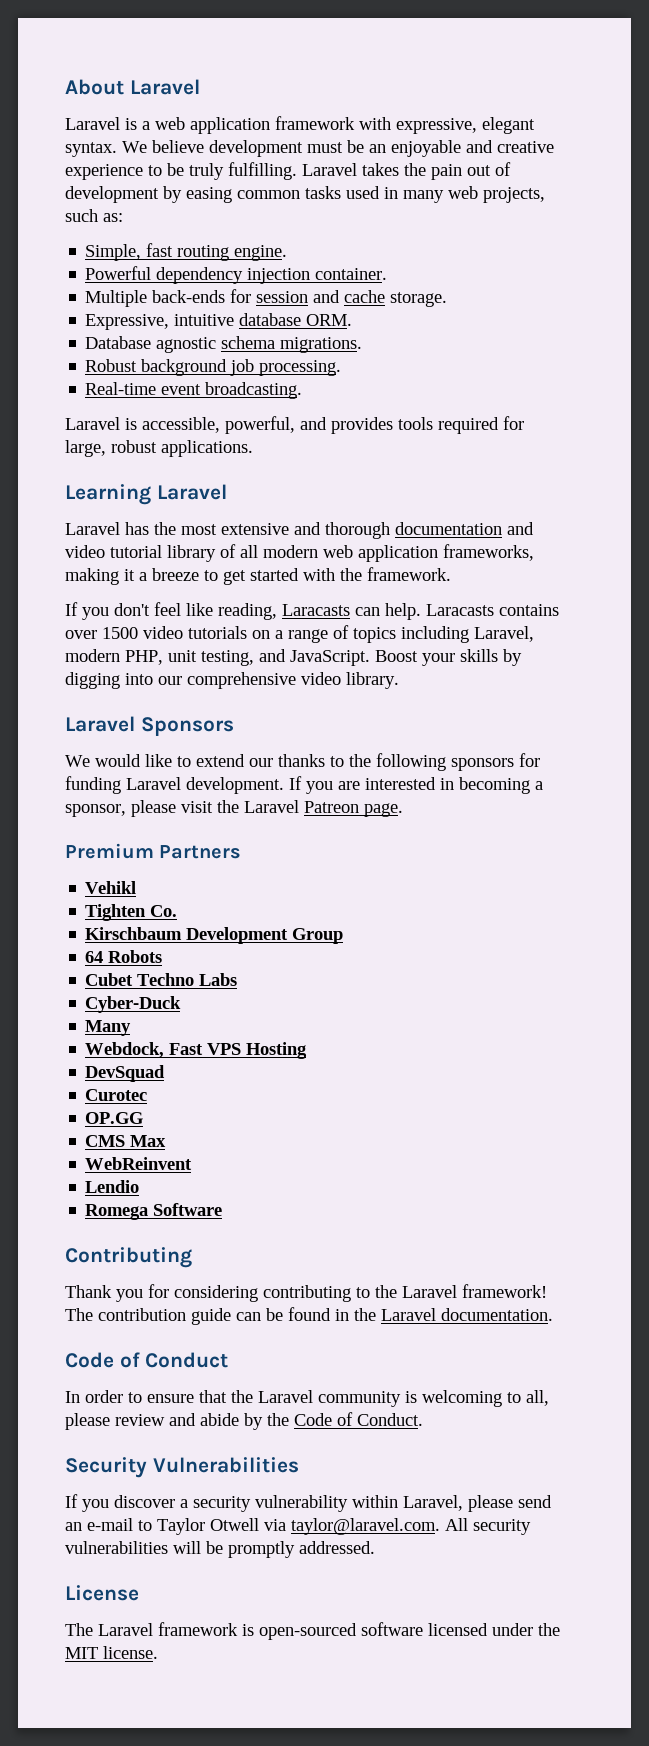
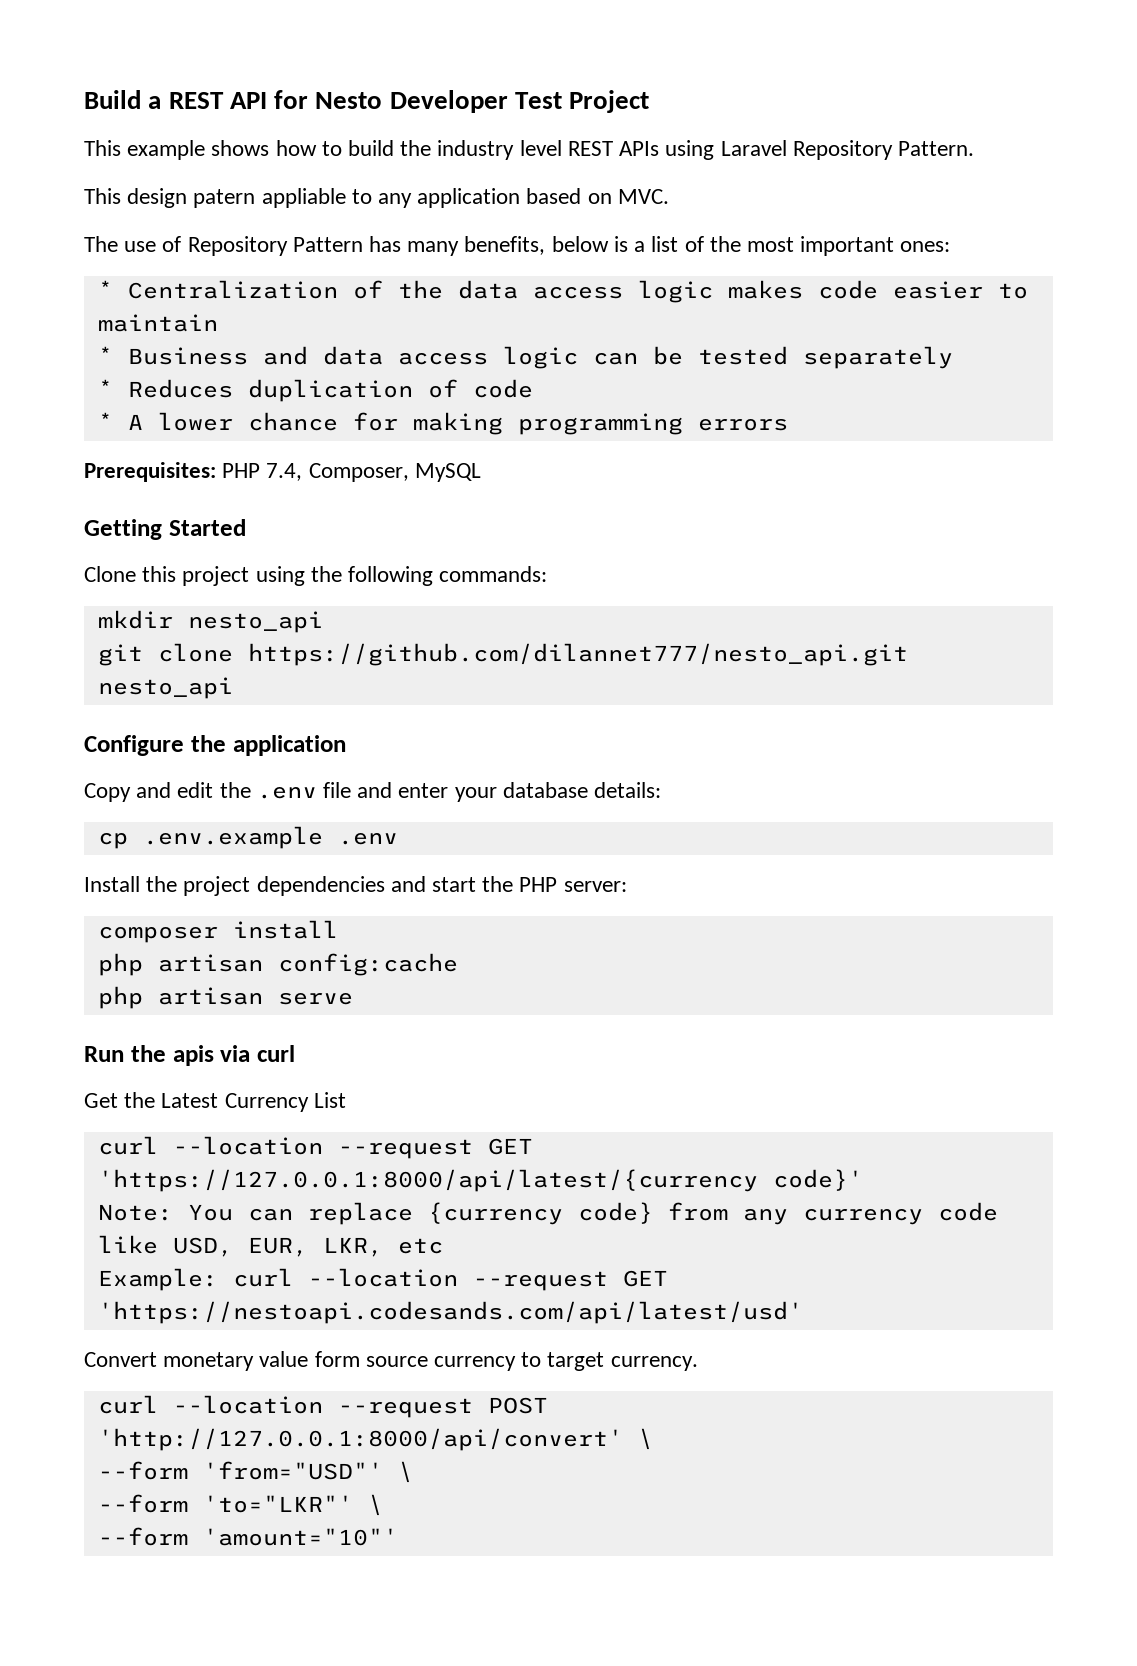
- About Laravel
- Laravel is a web application framework with expressive, elegant syntax. We believe development must be an enjoyable and creative experience to be truly fulfilling. Laravel takes the pain out of development by easing common tasks used in many web projects, such as:
- Simple, fast routing engine.
- Powerful dependency injection container.
- Multiple back-ends for session and cache storage.
- Expressive, intuitive database ORM.
- Database agnostic schema migrations.
- Robust background job processing.
- Real-time event broadcasting.
- Laravel is accessible, powerful, and provides tools required for large, robust applications.
- Learning Laravel
- Laravel has the most extensive and thorough documentation and video tutorial library of all modern web application frameworks, making it a breeze to get started with the framework.
- If you don't feel like reading, Laracasts can help. Laracasts contains over 1500 video tutorials on a range of topics including Laravel, modern PHP, unit testing, and JavaScript. Boost your skills by digging into our comprehensive video library.
- Laravel Sponsors
- We would like to extend our thanks to the following sponsors for funding Laravel development. If you are interested in becoming a sponsor, please visit the Laravel Patreon page.
- Premium Partners
- Vehikl
- Tighten Co.
- Kirschbaum Development Group
- 64 Robots
- Cubet Techno Labs
- Cyber-Duck
- Many
- Webdock, Fast VPS Hosting
- DevSquad
- Curotec
- OP.GG
- CMS Max
- WebReinvent
- Lendio
- Romega Software
- Contributing
- Thank you for considering contributing to the Laravel framework! The contribution guide can be found in the Laravel documentation.
- Code of Conduct
- In order to ensure that the Laravel community is welcoming to all, please review and abide by the Code of Conduct.
- Security Vulnerabilities
- If you discover a security vulnerability within Laravel, please send an e-mail to Taylor Otwell via taylor@laravel.com. All security vulnerabilities will be promptly addressed.
- License
- The Laravel framework is open-sourced software licensed under the MIT license.
+ Build a REST API for Nesto Developer Test Project
+ This example shows how to build the industry level REST APIs using Laravel Repository Pattern.
+ This design patern appliable to any application based on MVC.
+ The use of Repository Pattern has many benefits, below is a list of the most important ones:
+ * Centralization of the data access logic makes code easier to maintain
+ * Business and data access logic can be tested separately
+ * Reduces duplication of code
+ * A lower chance for making programming errors
+ Prerequisites: PHP 7.4, Composer, MySQL
+ Getting Started
+ Clone this project using the following commands:
+ mkdir nesto_api
+ git clone https://github.com/dilannet777/nesto_api.git nesto_api
+ Configure the application
+ Copy and edit the .env file and enter your database details:
+ cp .env.example .env
+ Install the project dependencies and start the PHP server:
+ composer install
+ php artisan config:cache
+ php artisan serve
+ Run the apis via curl
+ Get the Latest Currency List
+ curl --location --request GET 'https://127.0.0.1:8000/api/latest/{currency code}'
+ Note: You can replace {currency code} from any currency code like USD, EUR, LKR, etc
+ Example: curl --location --request GET 'https://nestoapi.codesands.com/api/latest/usd'
+ Convert monetary value form source currency to target currency.
+ curl --location --request POST 'http://127.0.0.1:8000/api/convert' \
+ --form 'from="USD"' \
+ --form 'to="LKR"' \
+ --form 'amount="10"'

